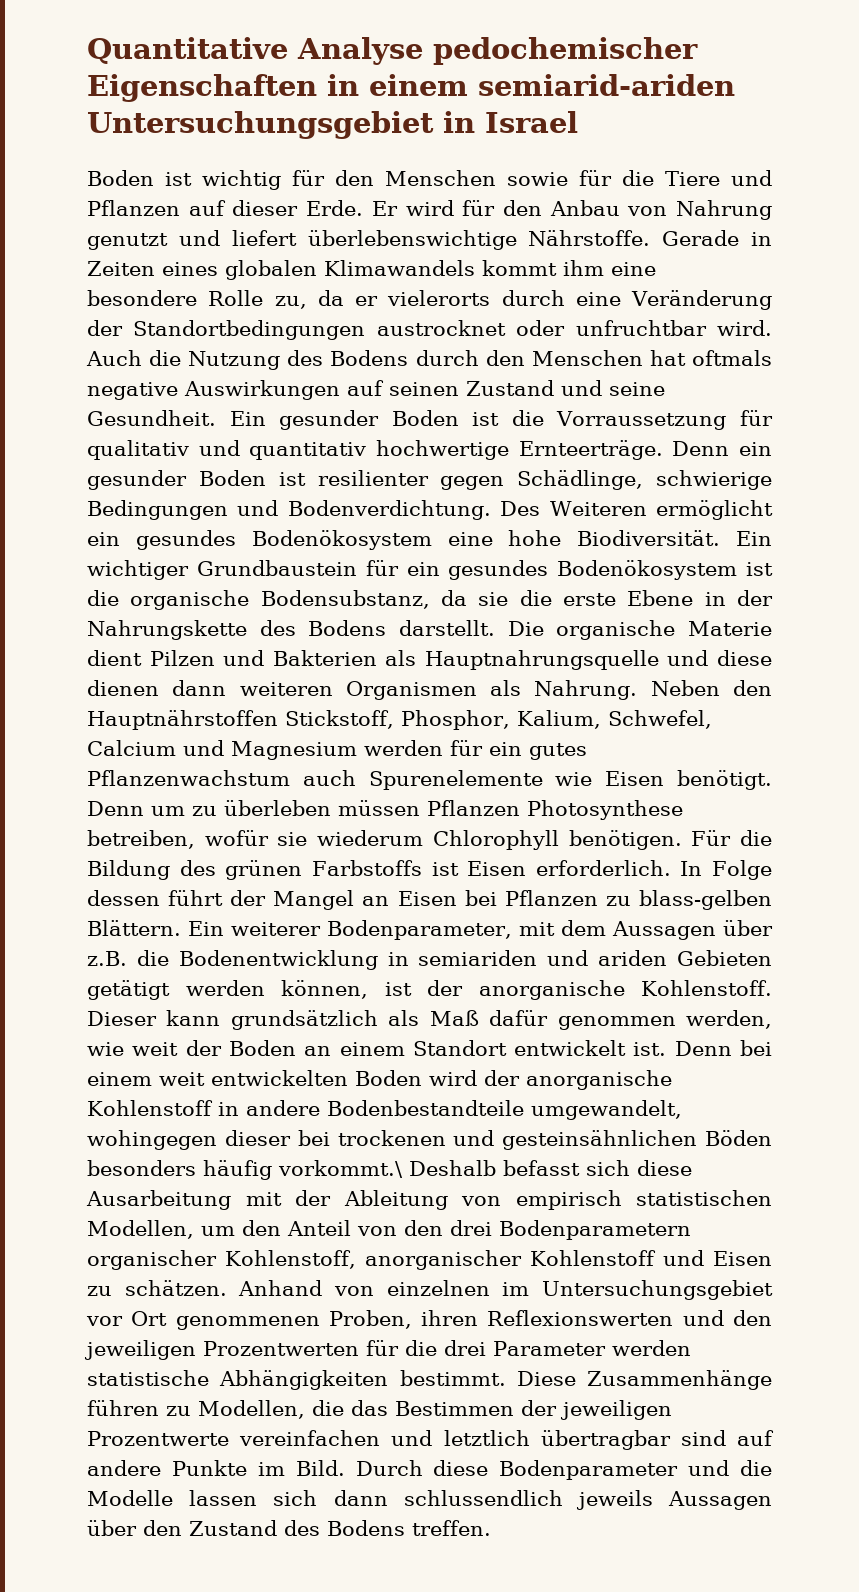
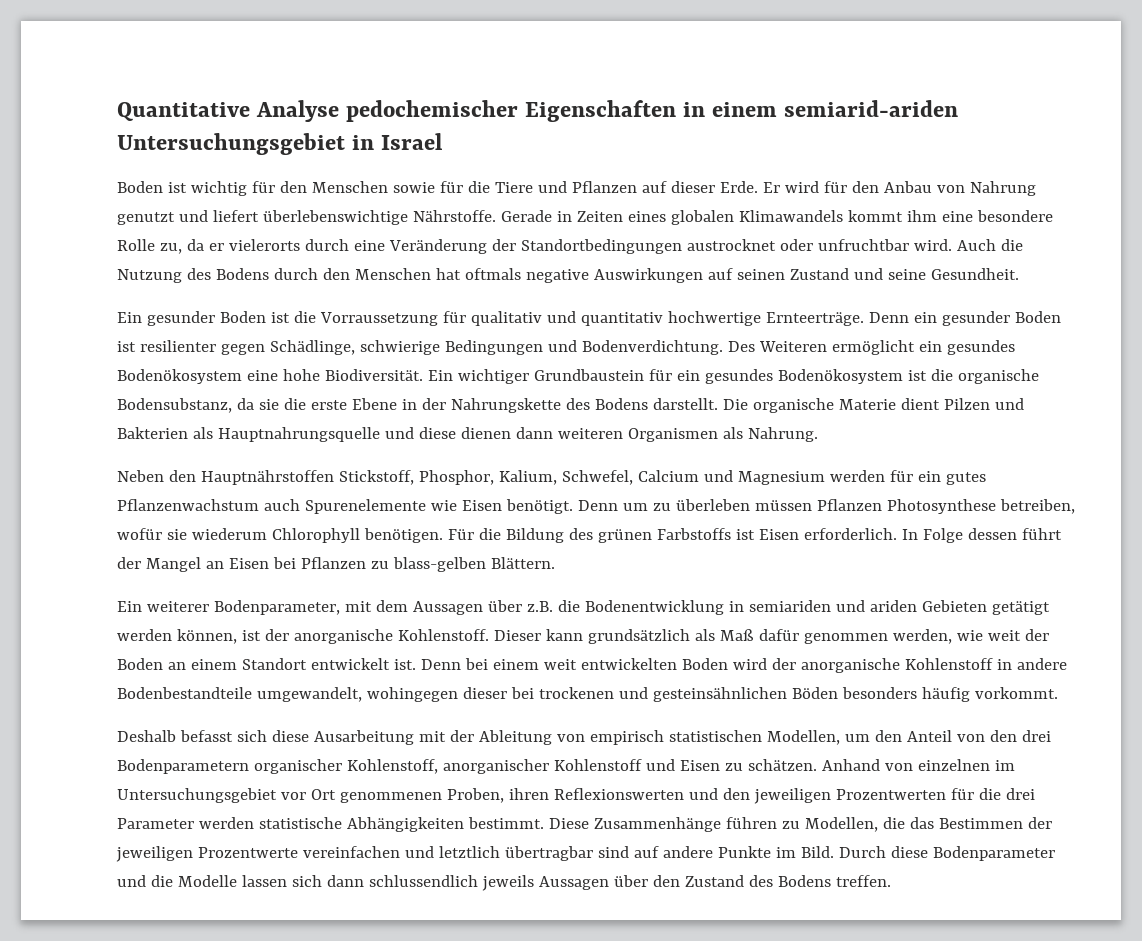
- Auch die Nutzung des Bodens durch den Menschen hat oftmals negative Auswirkungen auf seinen Zustand und seine Gesundheit. Ein gesunder Boden ist die Vorraussetzung für qualitativ und quantitativ hochwertige Ernteerträge.
+ Auch die Nutzung des Bodens durch den Menschen hat oftmals negative Auswirkungen auf seinen Zustand und seine Gesundheit.
+ Ein gesunder Boden ist die Vorraussetzung für qualitativ und quantitativ hochwertige Ernteerträge.
- Die organische Materie dient Pilzen und Bakterien als Hauptnahrungsquelle und diese dienen dann weiteren Organismen als Nahrung. Neben den Hauptnährstoffen Stickstoff, Phosphor, Kalium, Schwefel, Calcium und Magnesium werden für ein gutes Pflanzenwachstum auch Spurenelemente wie Eisen benötigt.
+ Die organische Materie dient Pilzen und Bakterien als Hauptnahrungsquelle und diese dienen dann weiteren Organismen als Nahrung.
+ Neben den Hauptnährstoffen Stickstoff, Phosphor, Kalium, Schwefel, Calcium und Magnesium werden für ein gutes Pflanzenwachstum auch Spurenelemente wie Eisen benötigt.
- In Folge dessen führt der Mangel an Eisen bei Pflanzen zu blass-gelben Blättern. Ein weiterer Bodenparameter, mit dem Aussagen über z.B. die Bodenentwicklung in semiariden und ariden Gebieten getätigt werden können, ist der anorganische Kohlenstoff.
+ In Folge dessen führt der Mangel an Eisen bei Pflanzen zu blass-gelben Blättern.
+ Ein weiterer Bodenparameter, mit dem Aussagen über z.B. die Bodenentwicklung in semiariden und ariden Gebieten getätigt werden können, ist der anorganische Kohlenstoff.
- Denn bei einem weit entwickelten Boden wird der anorganische Kohlenstoff in andere Bodenbestandteile umgewandelt, wohingegen dieser bei trockenen und gesteinsähnlichen Böden besonders häufig vorkommt.\ Deshalb befasst sich diese Ausarbeitung mit der Ableitung von empirisch statistischen Modellen, um den Anteil von den drei Bodenparametern organischer Kohlenstoff, anorganischer Kohlenstoff und Eisen zu schätzen.
+ Denn bei einem weit entwickelten Boden wird der anorganische Kohlenstoff in andere Bodenbestandteile umgewandelt, wohingegen dieser bei trockenen und gesteinsähnlichen Böden besonders häufig vorkommt.
+ Deshalb befasst sich diese Ausarbeitung mit der Ableitung von empirisch statistischen Modellen, um den Anteil von den drei Bodenparametern organischer Kohlenstoff, anorganischer Kohlenstoff und Eisen zu schätzen.

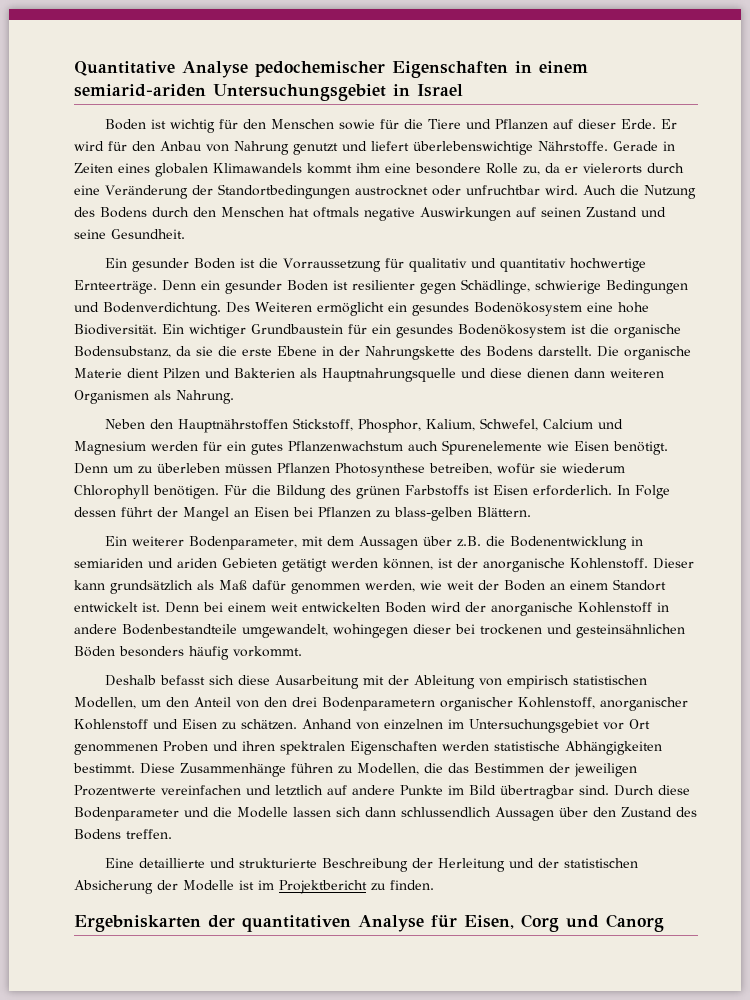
- Anhand von einzelnen im Untersuchungsgebiet vor Ort genommenen Proben, ihren Reflexionswerten und den jeweiligen Prozentwerten für die drei Parameter werden statistische Abhängigkeiten bestimmt.
+ Anhand von einzelnen im Untersuchungsgebiet vor Ort genommenen Proben und ihren spektralen Eigenschaften werden statistische Abhängigkeiten bestimmt.
- Diese Zusammenhänge führen zu Modellen, die das Bestimmen der jeweiligen Prozentwerte vereinfachen und letztlich übertragbar sind auf andere Punkte im Bild.
+ Diese Zusammenhänge führen zu Modellen, die das Bestimmen der jeweiligen Prozentwerte vereinfachen und letztlich auf andere Punkte im Bild übertragbar sind.
- Durch diese Bodenparameter und die Modelle lassen sich dann schlussendlich jeweils Aussagen über den Zustand des Bodens treffen.
+ Durch diese Bodenparameter und die Modelle lassen sich dann schlussendlich Aussagen über den Zustand des Bodens treffen.
+ Eine detaillierte und strukturierte Beschreibung der Herleitung und der statistischen Absicherung der Modelle ist im Projektbericht zu finden.
+ Ergebniskarten der quantitativen Analyse für Eisen, Corg und Canorg

